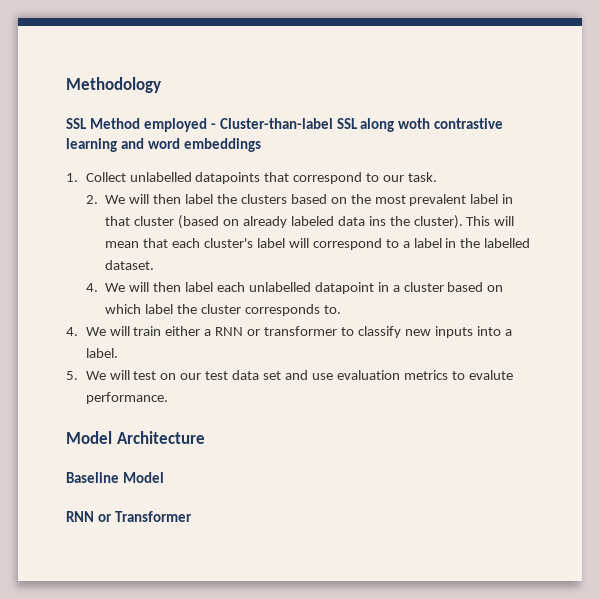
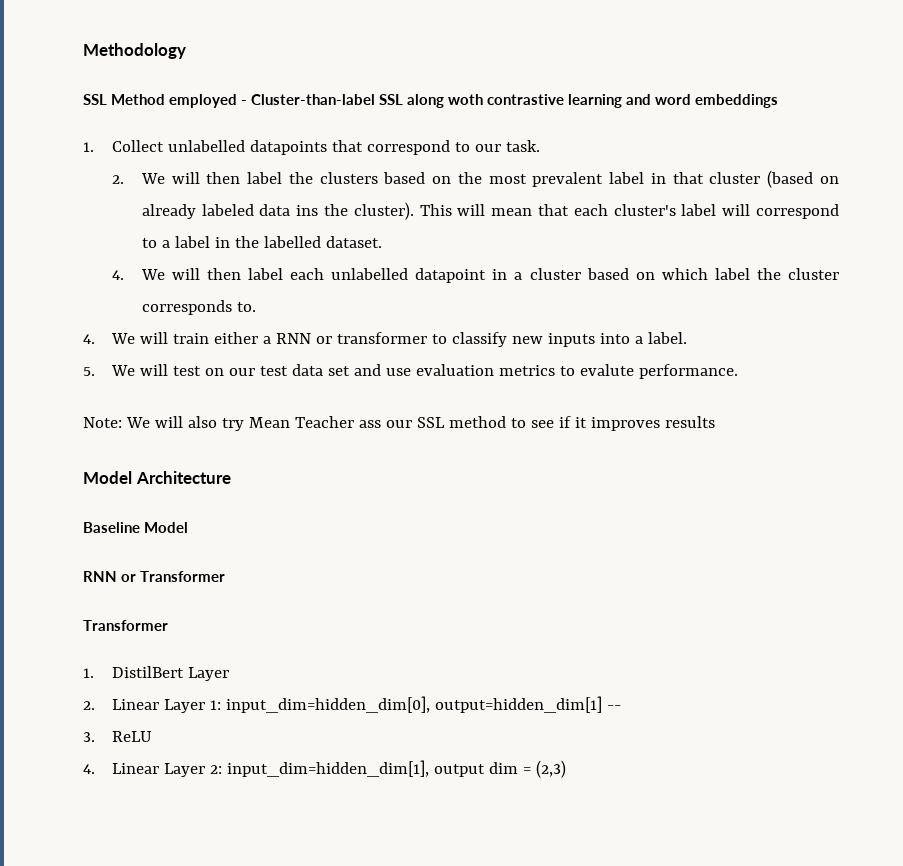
+ Note: We will also try Mean Teacher ass our SSL method to see if it improves results
  RNN or Transformer
+ Transformer
+ 1. DistilBert Layer
+ 2. Linear Layer 1: input_dim=hidden_dim[0], output=hidden_dim[1] --
+ 3. ReLU
+ 4. Linear Layer 2: input_dim=hidden_dim[1], output dim = (2,3)

